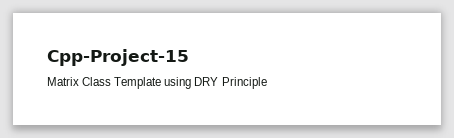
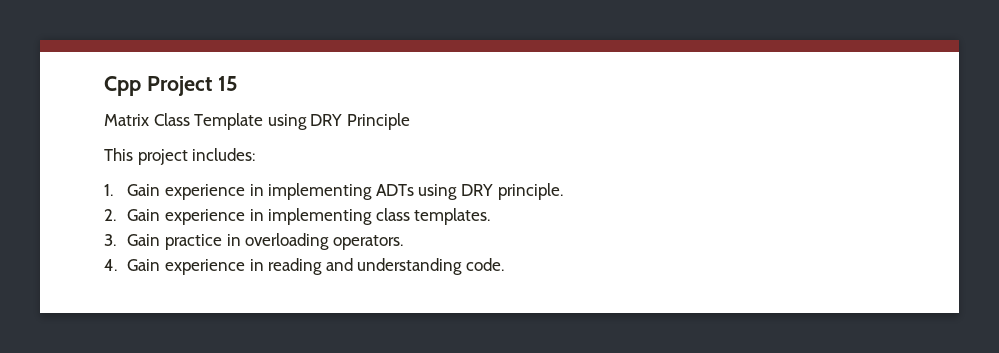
- Cpp-Project-15
+ Cpp Project 15
+ This project includes:
+ 1. Gain experience in implementing ADTs using DRY principle.
+ 2. Gain experience in implementing class templates.
+ 3. Gain practice in overloading operators.
+ 4. Gain experience in reading and understanding code.

